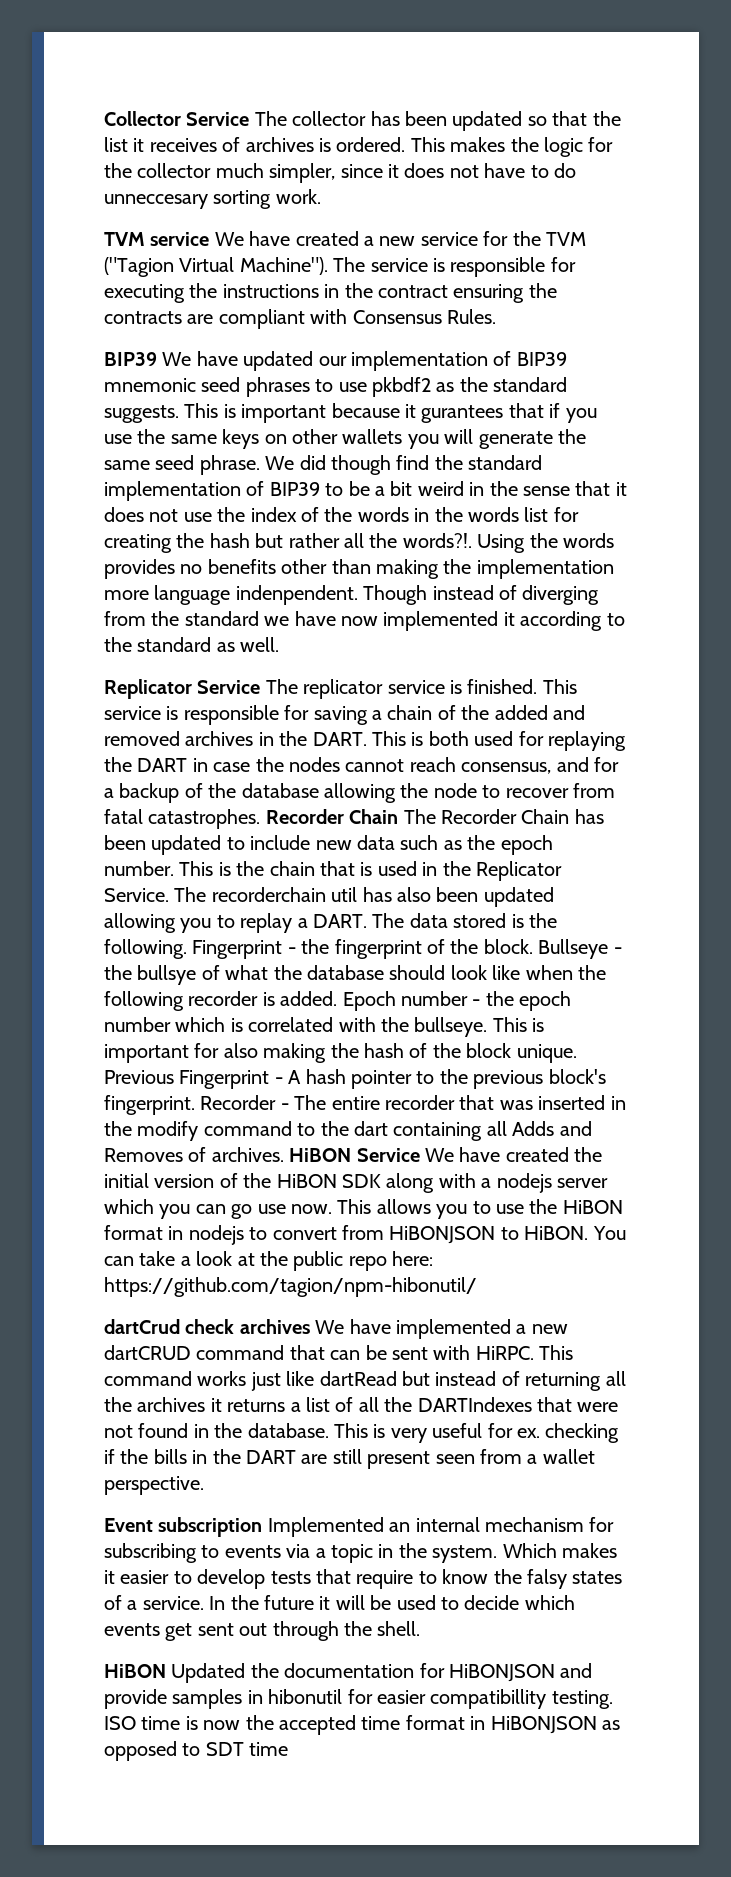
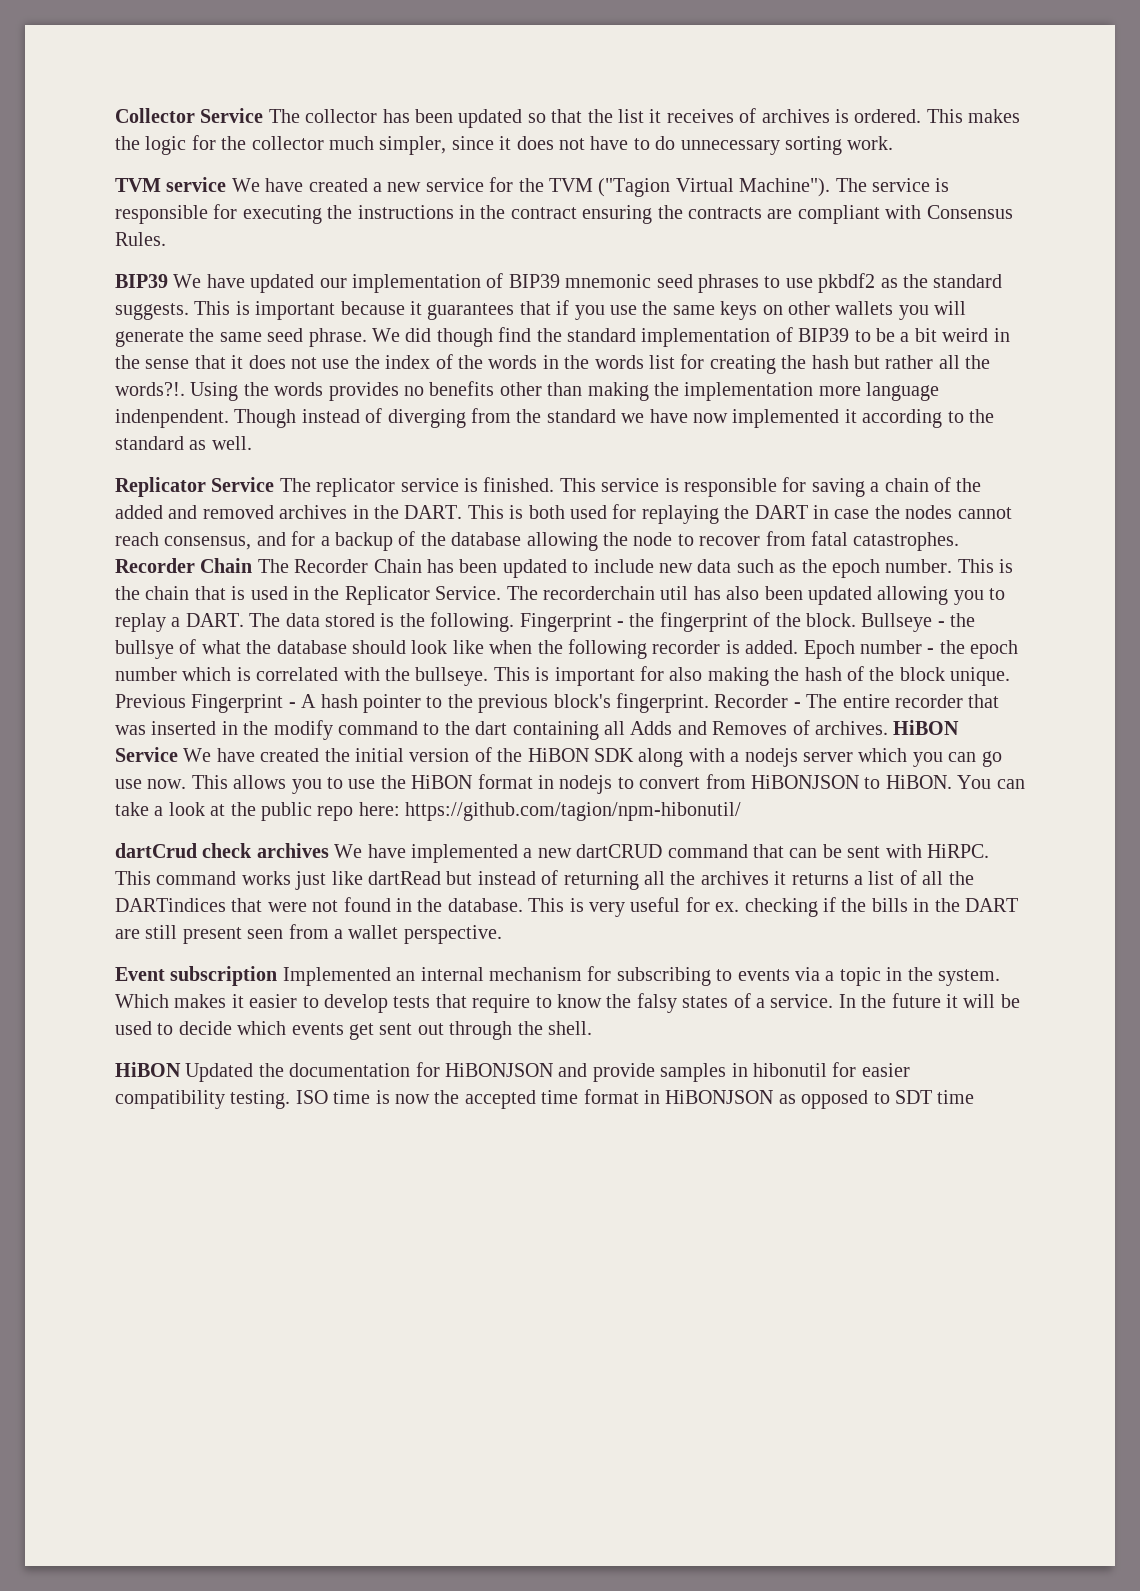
- This makes the logic for the collector much simpler, since it does not have to do unneccesary sorting work.
+ This makes the logic for the collector much simpler, since it does not have to do unnecessary sorting work.
- This is important because it gurantees that if you use the same keys on other wallets you will generate the same seed phrase.
+ This is important because it guarantees that if you use the same keys on other wallets you will generate the same seed phrase.
- This command works just like dartRead but instead of returning all the archives it returns a list of all the DARTIndexes that were not found in the database.
+ This command works just like dartRead but instead of returning all the archives it returns a list of all the DARTindices that were not found in the database.
- HiBON Updated the documentation for HiBONJSON and provide samples in hibonutil for easier compatibillity testing.
+ HiBON Updated the documentation for HiBONJSON and provide samples in hibonutil for easier compatibility testing.

